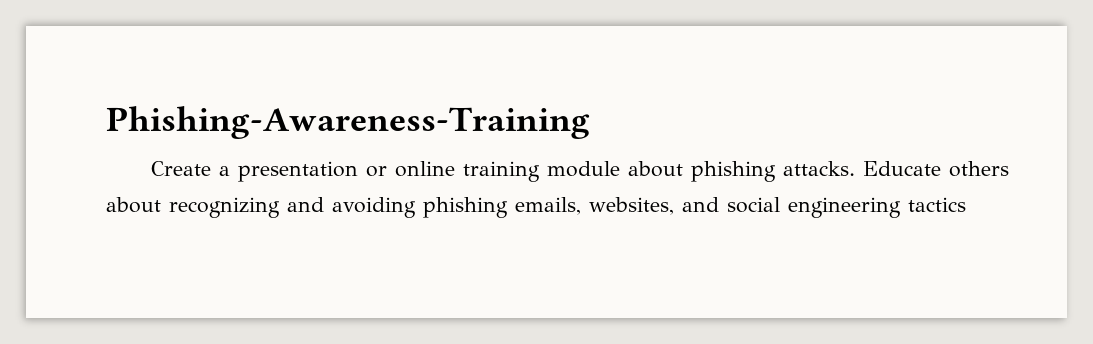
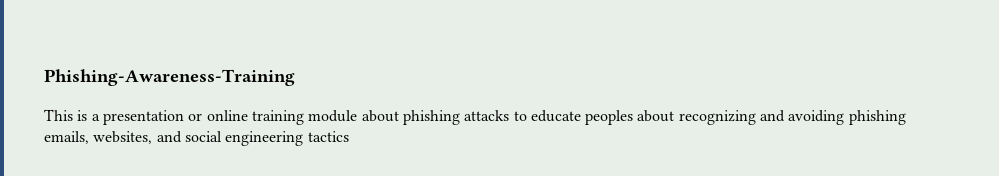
- Create a presentation or online training module about phishing attacks. Educate others about recognizing and avoiding phishing emails, websites, and social engineering tactics
+ This is a presentation or online training module about phishing attacks to educate peoples about recognizing and avoiding phishing emails, websites, and social engineering tactics

